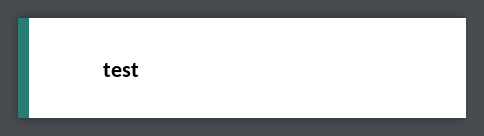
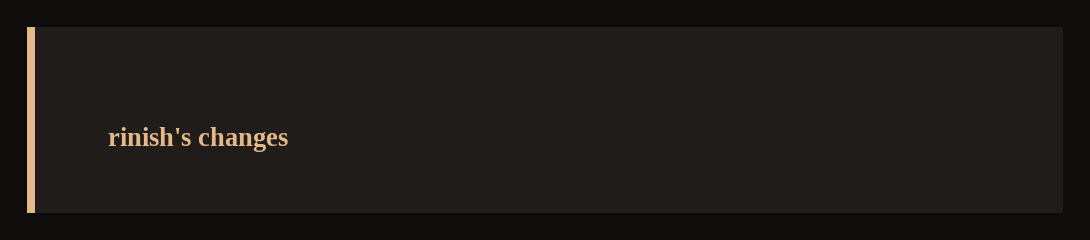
- test
+ rinish's changes

